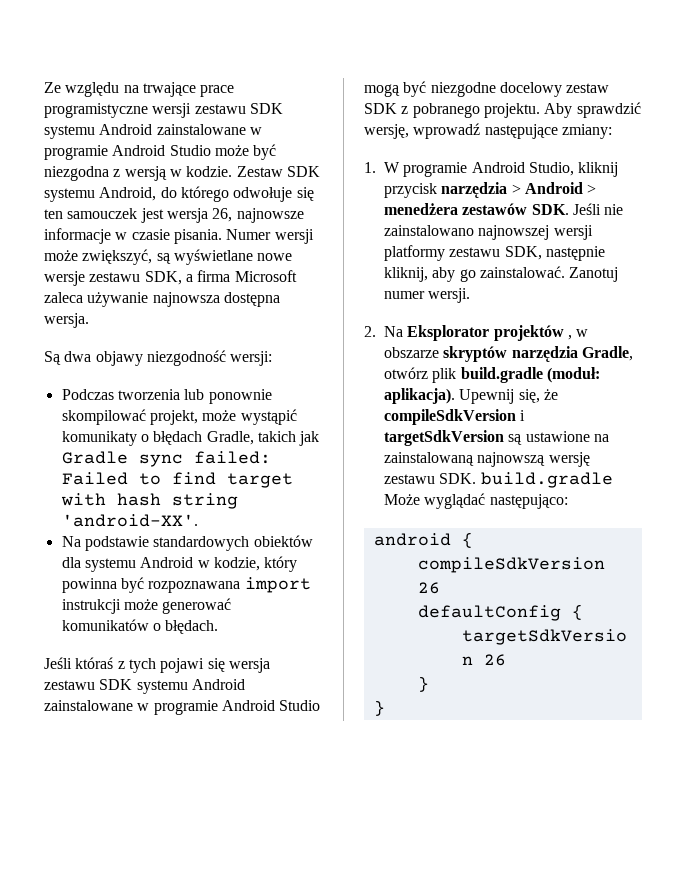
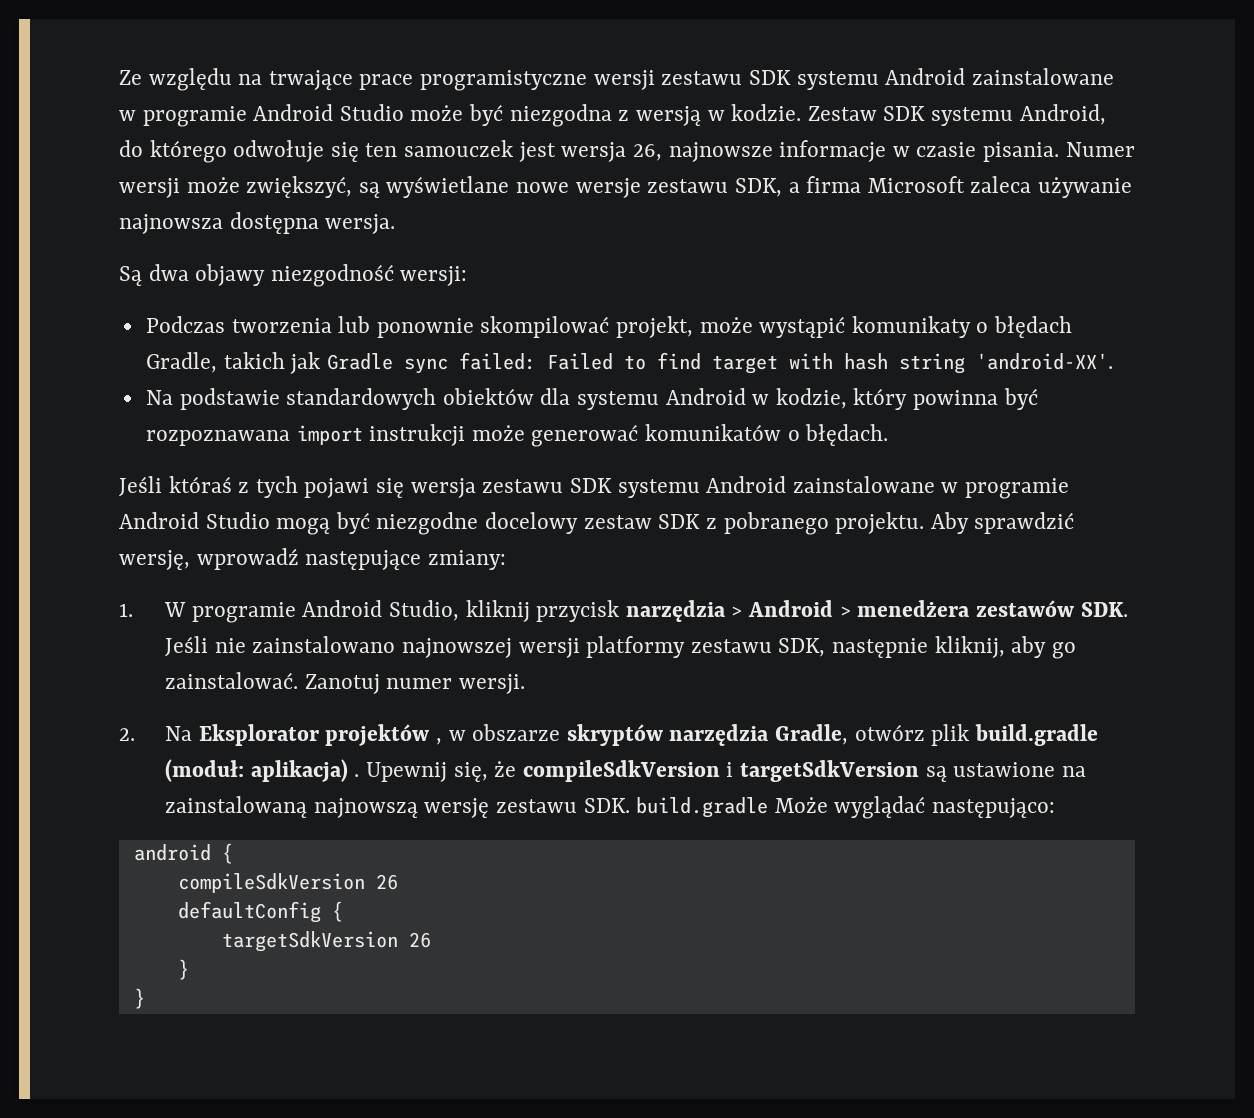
- 2. Na Eksplorator projektów , w obszarze skryptów narzędzia Gradle, otwórz plik build.gradle (moduł: aplikacja).
+ 2. Na Eksplorator projektów , w obszarze skryptów narzędzia Gradle, otwórz plik build.gradle (moduł: aplikacja) .

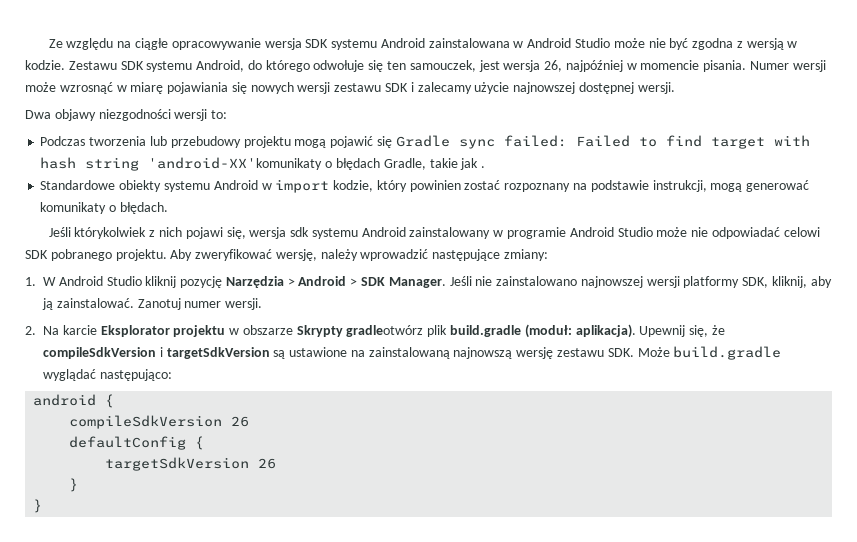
- Ze względu na trwające prace programistyczne wersji zestawu SDK systemu Android zainstalowane w programie Android Studio może być niezgodna z wersją w kodzie.
+ Ze względu na ciągłe opracowywanie wersja SDK systemu Android zainstalowana w Android Studio może nie być zgodna z wersją w kodzie.
- Zestaw SDK systemu Android, do którego odwołuje się ten samouczek jest wersja 26, najnowsze informacje w czasie pisania. Numer wersji może zwiększyć, są wyświetlane nowe wersje zestawu SDK, a firma Microsoft zaleca używanie najnowsza dostępna wersja.
- Są dwa objawy niezgodność wersji:
- Podczas tworzenia lub ponownie skompilować projekt, może wystąpić komunikaty o błędach Gradle, takich jak Gradle sync failed: Failed to find target with hash string 'android-XX'.
- Na podstawie standardowych obiektów dla systemu Android w kodzie, który powinna być rozpoznawana import instrukcji może generować komunikatów o błędach.
- Jeśli któraś z tych pojawi się wersja zestawu SDK systemu Android zainstalowane w programie Android Studio mogą być niezgodne docelowy zestaw SDK z pobranego projektu. Aby sprawdzić wersję, wprowadź następujące zmiany:
- 1. W programie Android Studio, kliknij przycisk narzędzia > Android > menedżera zestawów SDK. Jeśli nie zainstalowano najnowszej wersji platformy zestawu SDK, następnie kliknij, aby go zainstalować.
+ Zestawu SDK systemu Android, do którego odwołuje się ten samouczek, jest wersja 26, najpóźniej w momencie pisania. Numer wersji może wzrosnąć w miarę pojawiania się nowych wersji zestawu SDK i zalecamy użycie najnowszej dostępnej wersji.
+ Dwa objawy niezgodności wersji to:
+ Podczas tworzenia lub przebudowy projektu mogą pojawić się Gradle sync failed: Failed to find target with hash string 'android-XX'komunikaty o błędach Gradle, takie jak .
+ Standardowe obiekty systemu Android w import kodzie, który powinien zostać rozpoznany na podstawie instrukcji, mogą generować komunikaty o błędach.
+ Jeśli którykolwiek z nich pojawi się, wersja sdk systemu Android zainstalowany w programie Android Studio może nie odpowiadać celowi SDK pobranego projektu. Aby zweryfikować wersję, należy wprowadzić następujące zmiany:
+ 1. W Android Studio kliknij pozycję Narzędzia > Android > SDK Manager. Jeśli nie zainstalowano najnowszej wersji platformy SDK, kliknij, aby ją zainstalować.
- 2. Na Eksplorator projektów , w obszarze skryptów narzędzia Gradle, otwórz plik build.gradle (moduł: aplikacja) .
+ 2. Na karcie Eksplorator projektu w obszarze Skrypty gradleotwórz plik build.gradle (moduł: aplikacja).
- Upewnij się, że compileSdkVersion i targetSdkVersion są ustawione na zainstalowaną najnowszą wersję zestawu SDK. build.gradle Może wyglądać następująco:
+ Upewnij się, że compileSdkVersion i targetSdkVersion są ustawione na zainstalowaną najnowszą wersję zestawu SDK. Może build.gradle wyglądać następująco:

